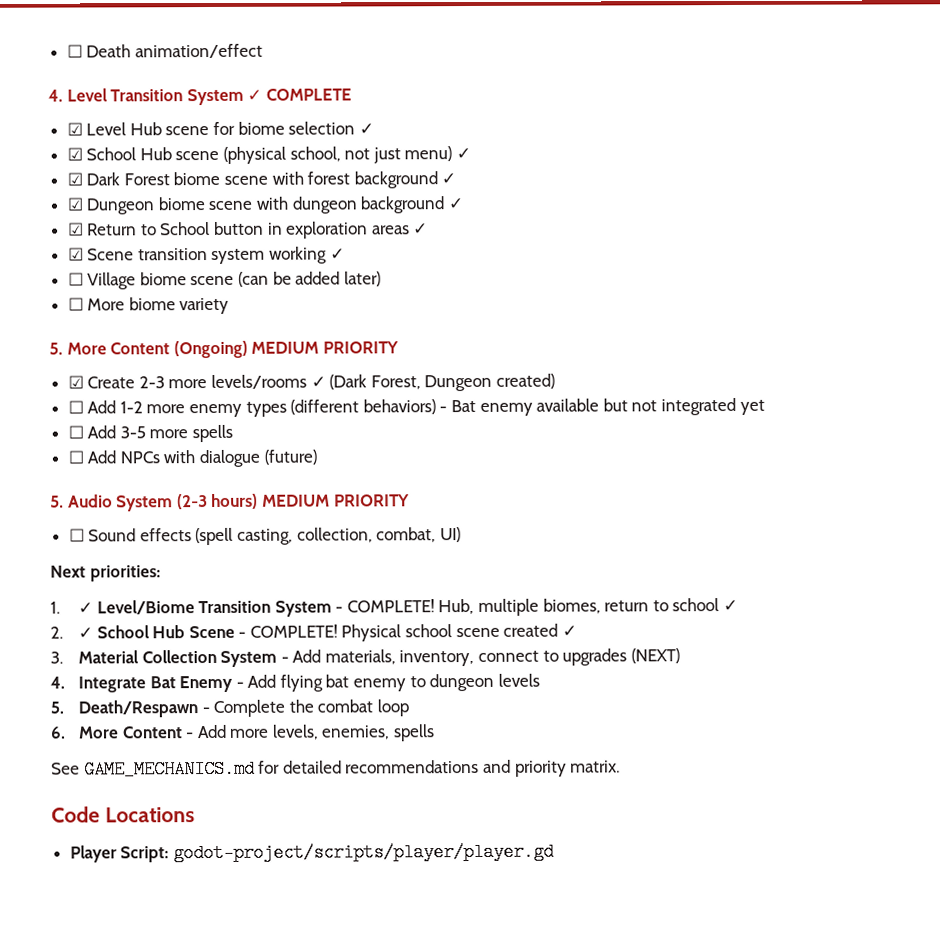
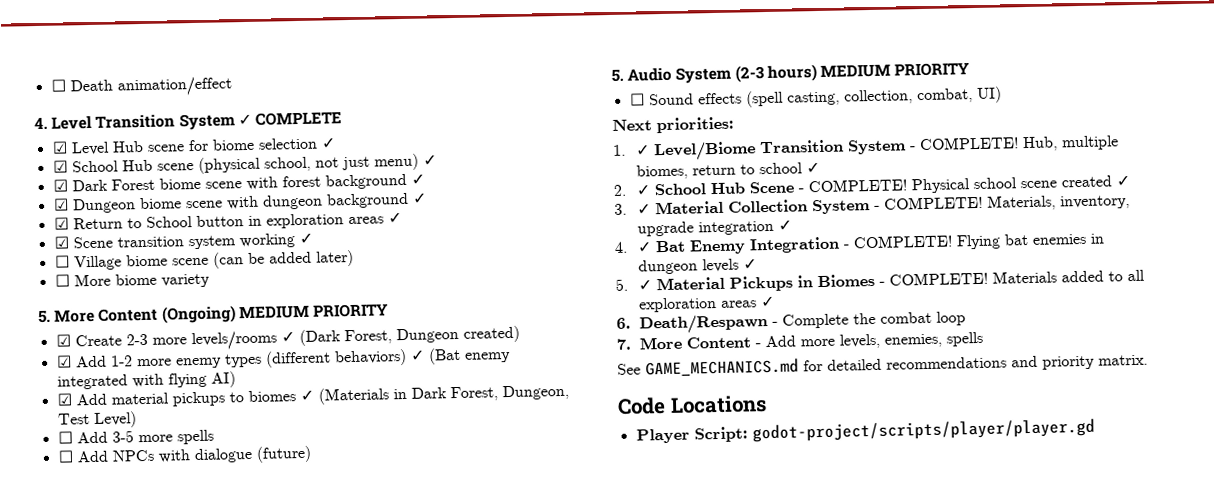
- ☐ Add 1-2 more enemy types (different behaviors) - Bat enemy available but not integrated yet
+ ☑ Add 1-2 more enemy types (different behaviors) ✓ (Bat enemy integrated with flying AI)
+ ☑ Add material pickups to biomes ✓ (Materials in Dark Forest, Dungeon, Test Level)
- 3. Material Collection System - Add materials, inventory, connect to upgrades (NEXT)
- 4. Integrate Bat Enemy - Add flying bat enemy to dungeon levels
- 5. Death/Respawn - Complete the combat loop
+ 3. ✓ Material Collection System - COMPLETE! Materials, inventory, upgrade integration ✓
+ 4. ✓ Bat Enemy Integration - COMPLETE! Flying bat enemies in dungeon levels ✓
+ 5. ✓ Material Pickups in Biomes - COMPLETE! Materials added to all exploration areas ✓
+ 6. Death/Respawn - Complete the combat loop
- 6. More Content - Add more levels, enemies, spells
+ 7. More Content - Add more levels, enemies, spells

